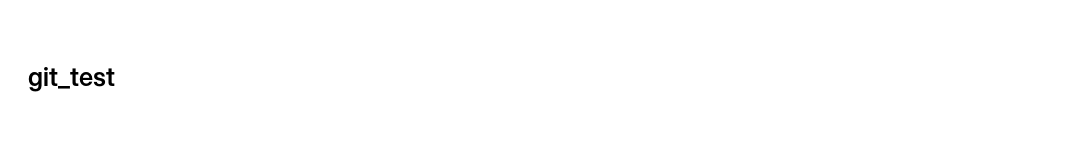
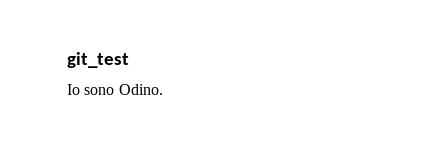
+ Io sono Odino.

